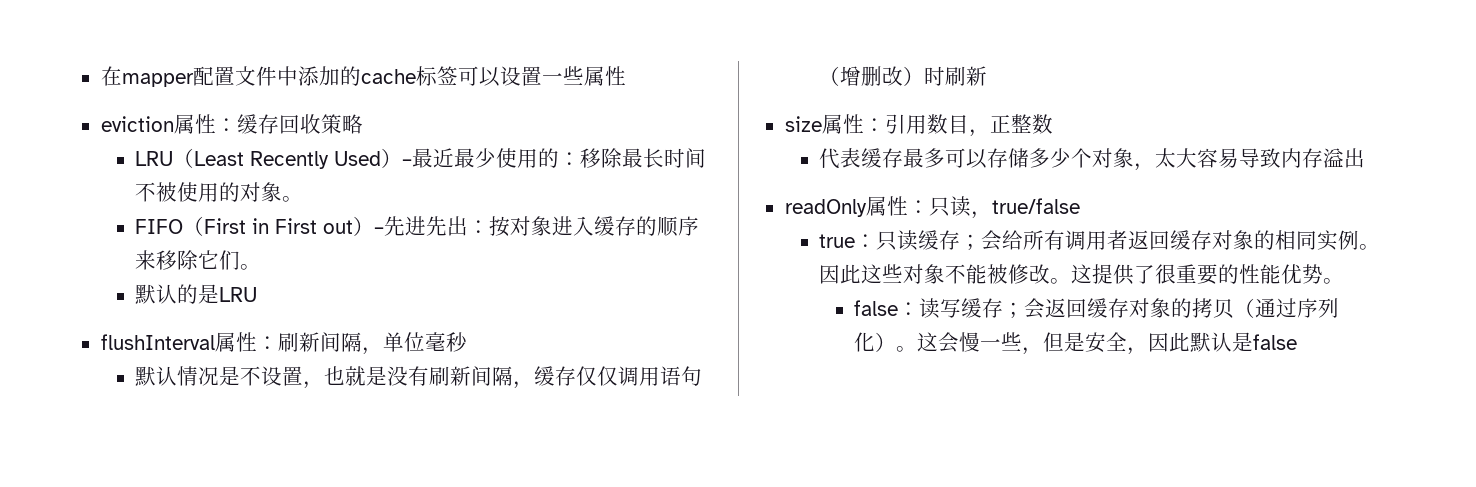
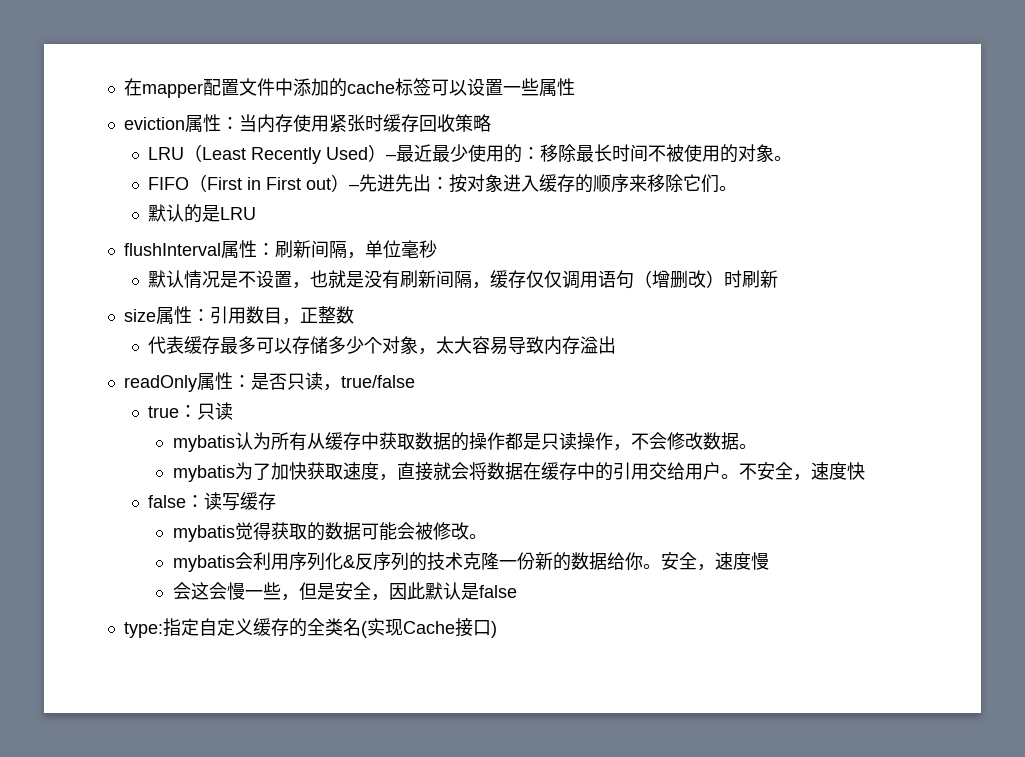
- eviction属性：缓存回收策略
+ eviction属性：当内存使用紧张时缓存回收策略
- readOnly属性：只读，true/false
+ readOnly属性：是否只读，true/false
- true：只读缓存；会给所有调用者返回缓存对象的相同实例。因此这些对象不能被修改。这提供了很重要的性能优势。
- false：读写缓存；会返回缓存对象的拷贝（通过序列化）。这会慢一些，但是安全，因此默认是false
+ true：只读
+ mybatis认为所有从缓存中获取数据的操作都是只读操作，不会修改数据。
+ mybatis为了加快获取速度，直接就会将数据在缓存中的引用交给用户。不安全，速度快
+ false：读写缓存
+ mybatis觉得获取的数据可能会被修改。
+ mybatis会利用序列化&反序列的技术克隆一份新的数据给你。安全，速度慢
+ 会这会慢一些，但是安全，因此默认是false
+ type:指定自定义缓存的全类名(实现Cache接口)

